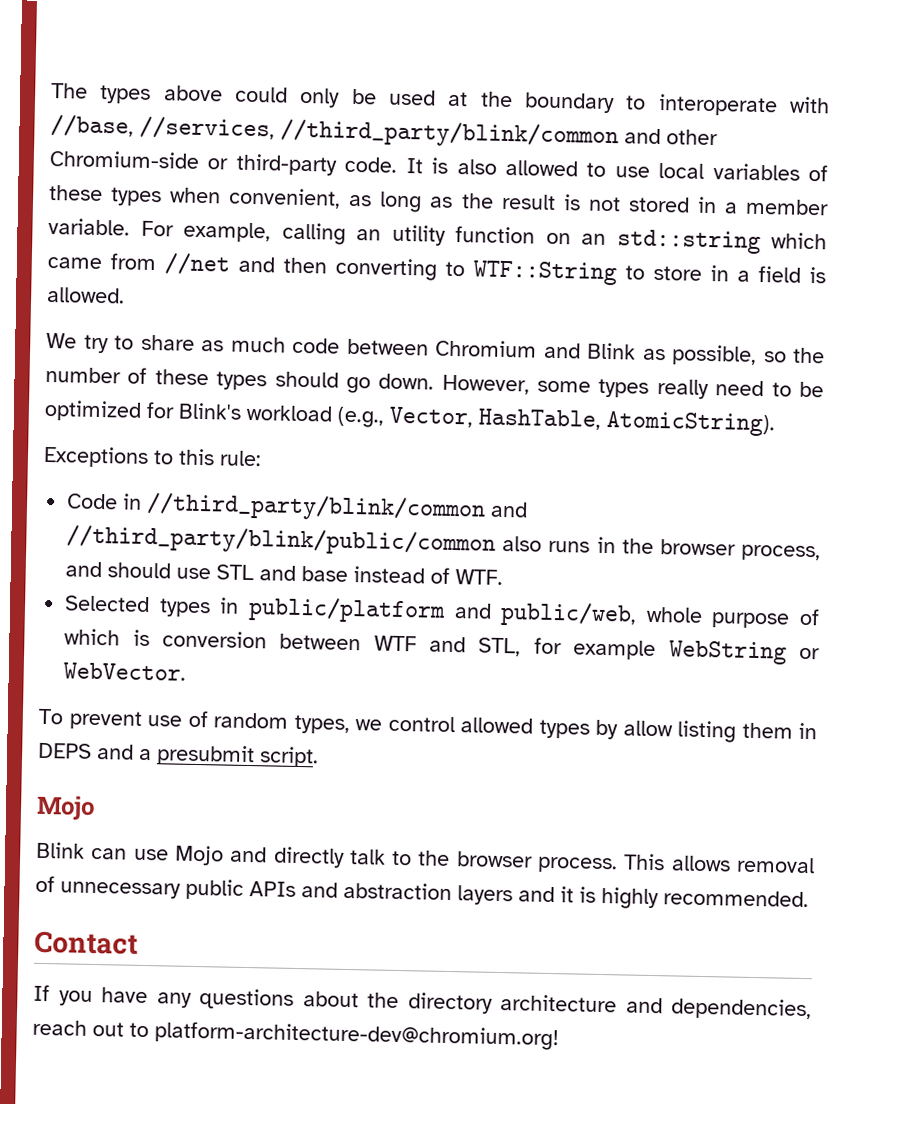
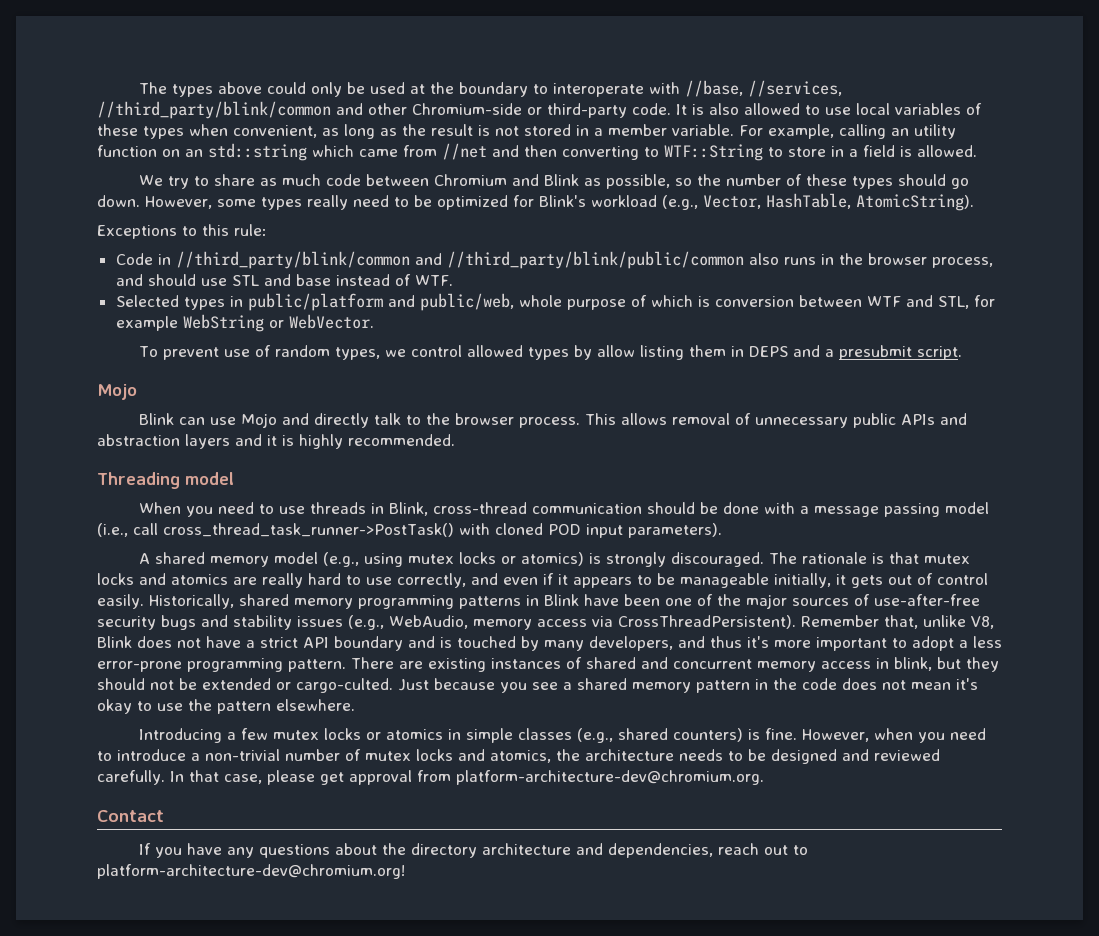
+ Threading model
+ When you need to use threads in Blink, cross-thread communication should be done with a message passing model (i.e., call cross_thread_task_runner->PostTask() with cloned POD input parameters).
+ A shared memory model (e.g., using mutex locks or atomics) is strongly discouraged. The rationale is that mutex locks and atomics are really hard to use correctly, and even if it appears to be manageable initially, it gets out of control easily. Historically, shared memory programming patterns in Blink have been one of the major sources of use-after-free security bugs and stability issues (e.g., WebAudio, memory access via CrossThreadPersistent). Remember that, unlike V8, Blink does not have a strict API boundary and is touched by many developers, and thus it's more important to adopt a less error-prone programming pattern. There are existing instances of shared and concurrent memory access in blink, but they should not be extended or cargo-culted. Just because you see a shared memory pattern in the code does not mean it's okay to use the pattern elsewhere.
+ Introducing a few mutex locks or atomics in simple classes (e.g., shared counters) is fine. However, when you need to introduce a non-trivial number of mutex locks and atomics, the architecture needs to be designed and reviewed carefully. In that case, please get approval from platform-architecture-dev@chromium.org.

